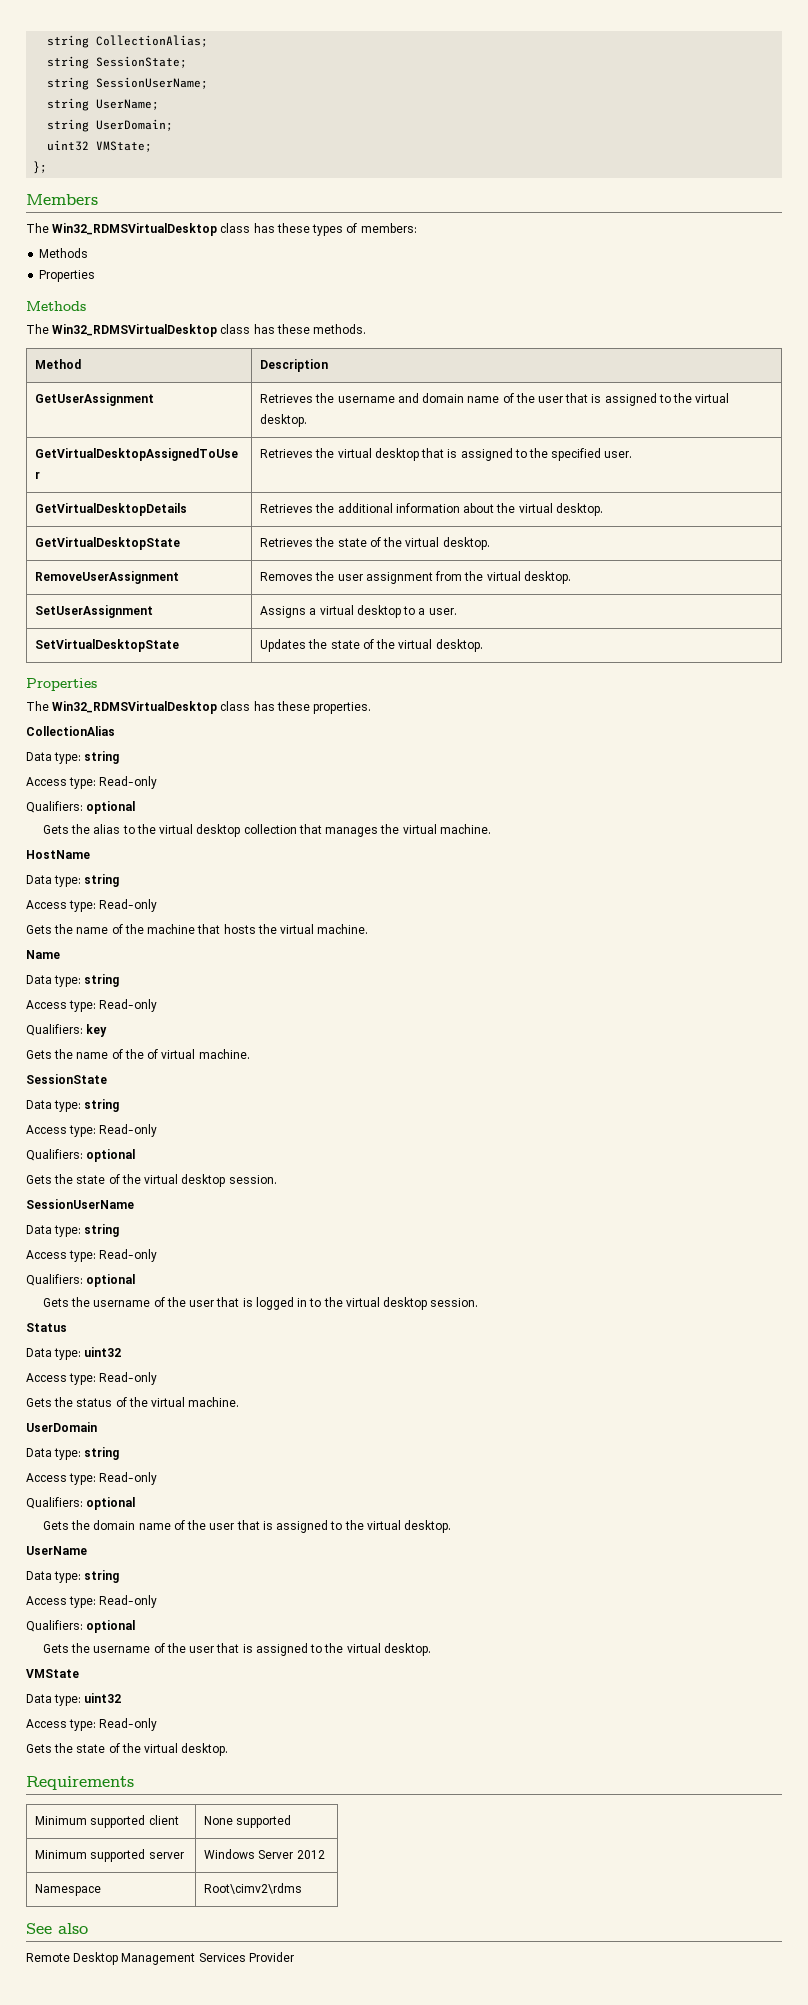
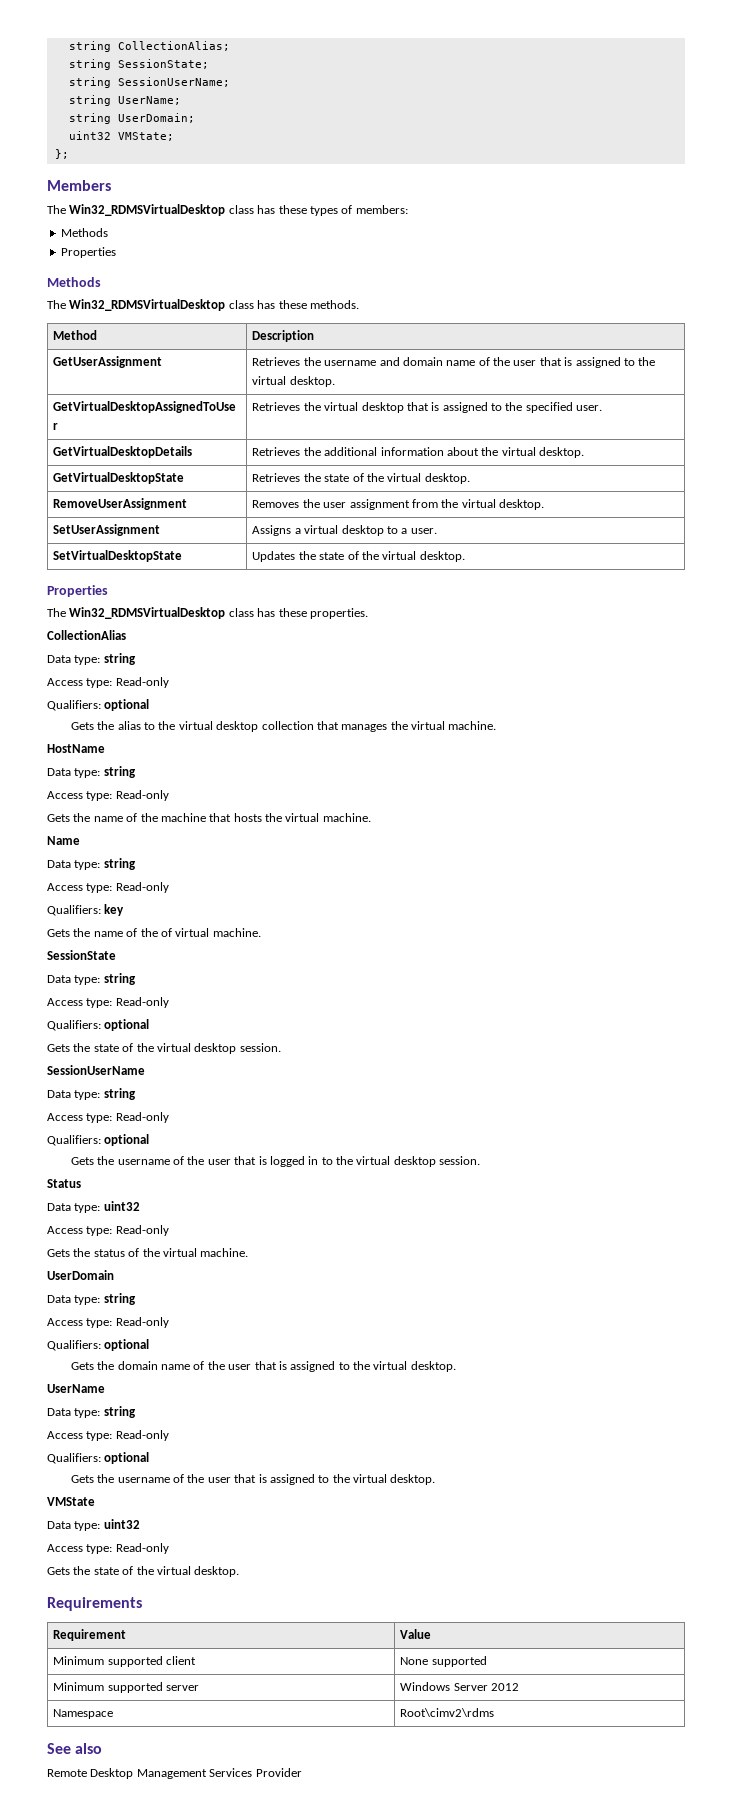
+ Requirement | Value

